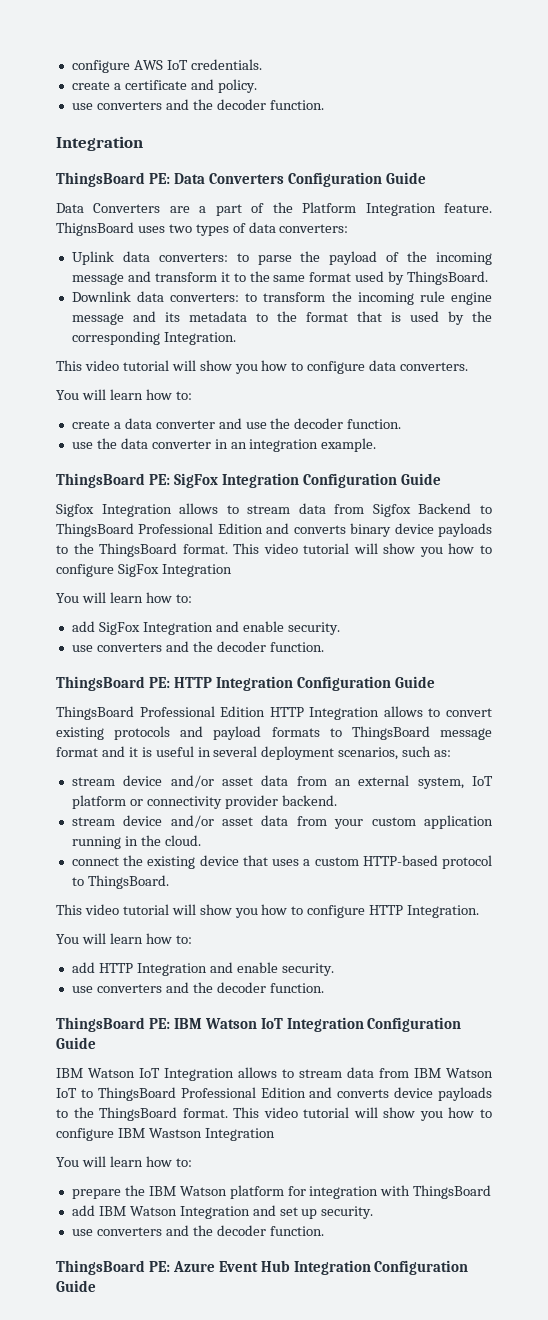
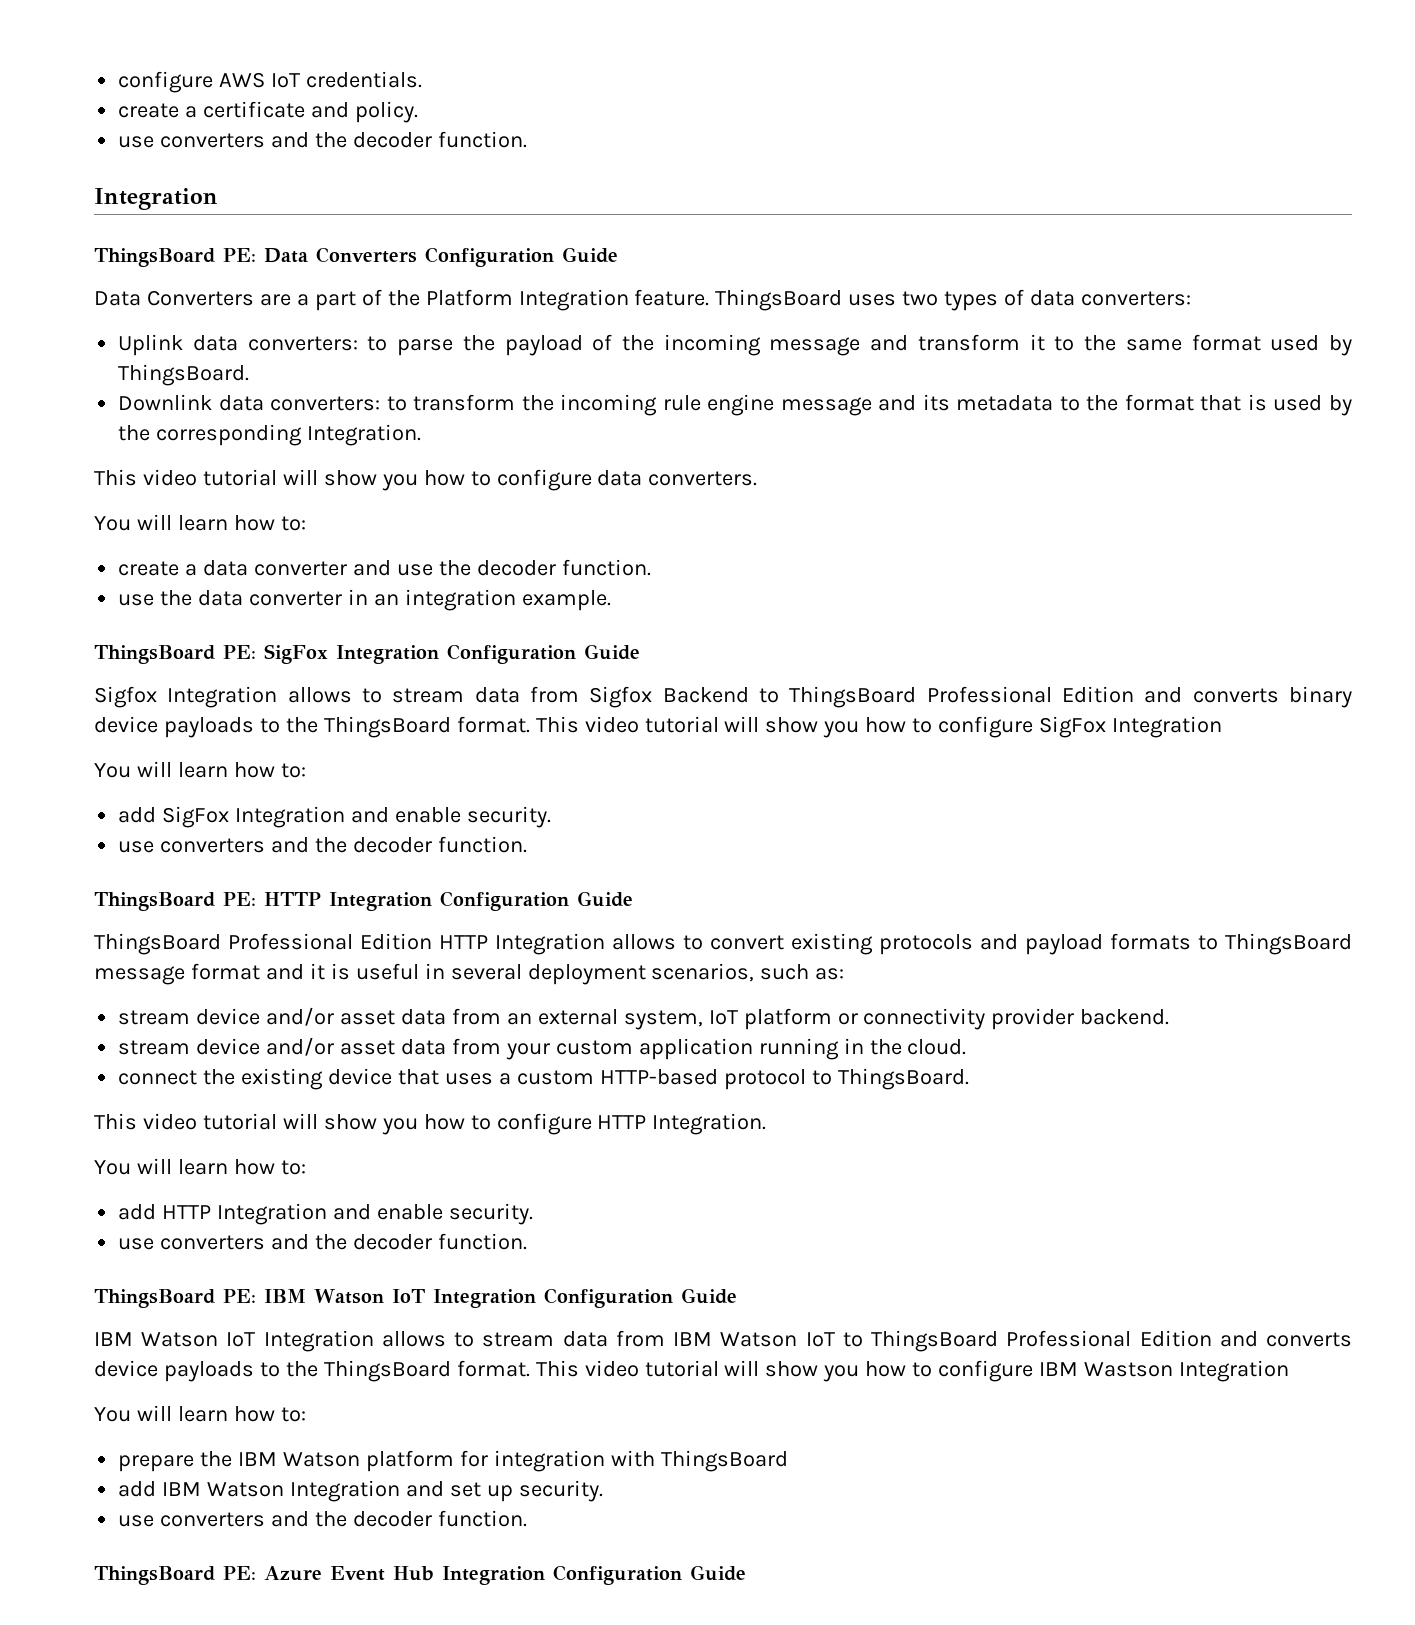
- ThignsBoard uses two types of data converters:
+ ThingsBoard uses two types of data converters:

